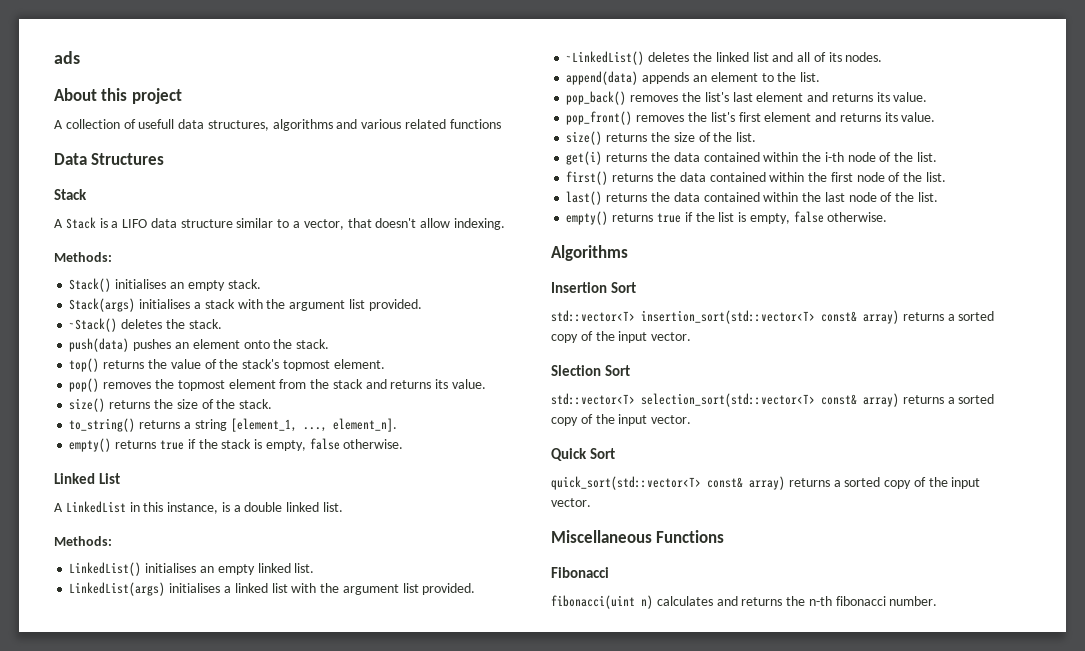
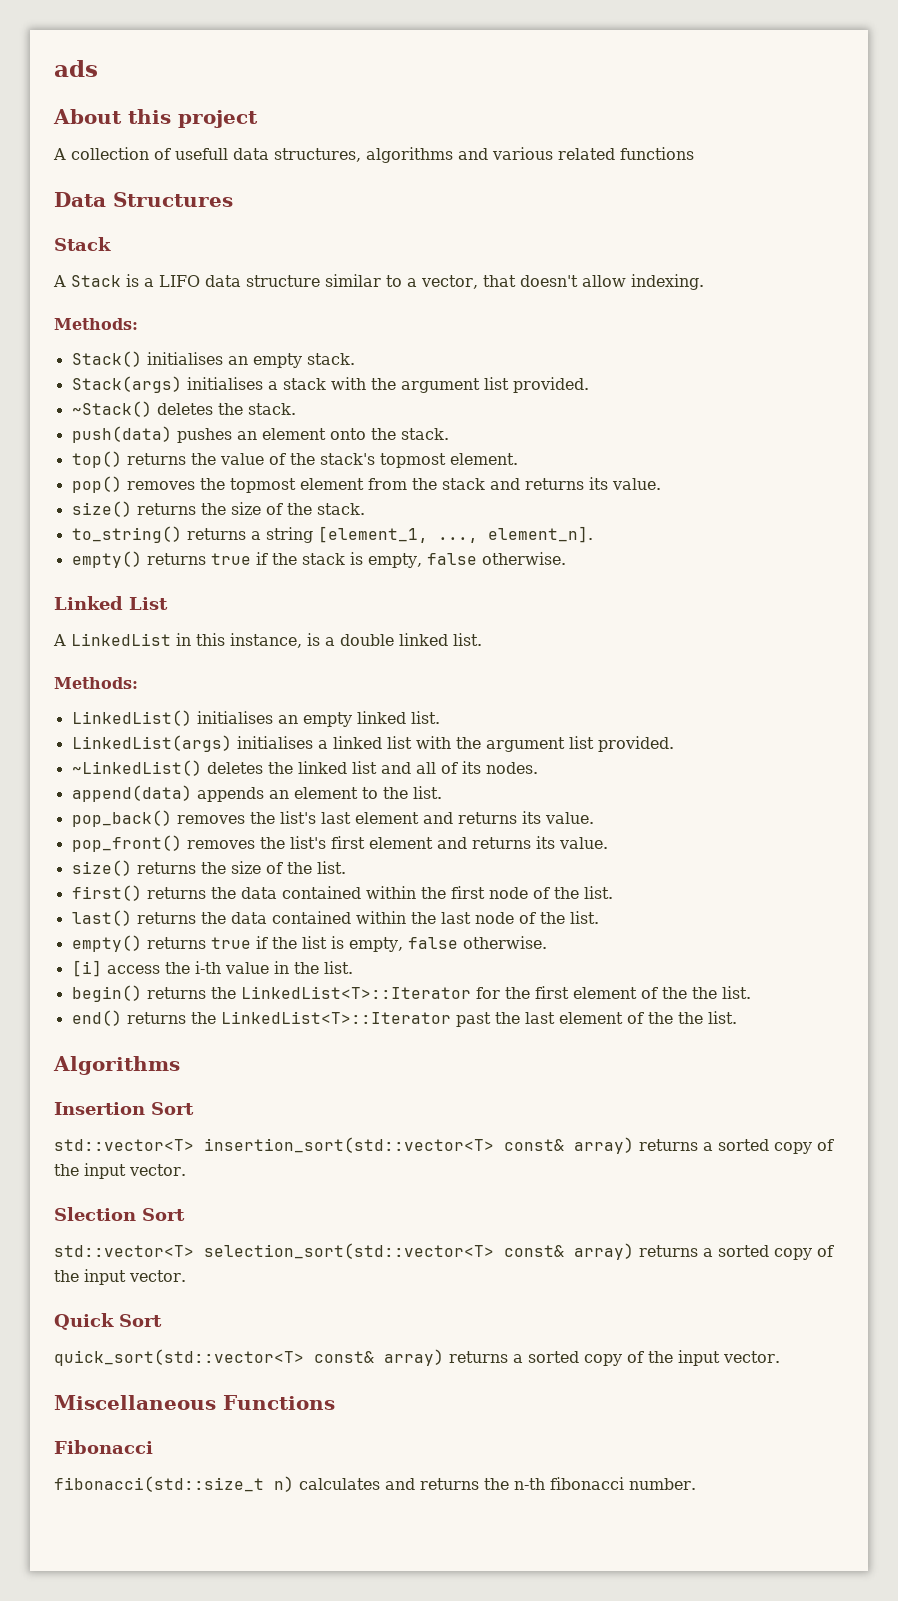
- get(i) returns the data contained within the i-th node of the list.
+ [i] access the i-th value in the list.
+ begin() returns the LinkedList<T>::Iterator for the first element of the the list.
+ end() returns the LinkedList<T>::Iterator past the last element of the the list.
- fibonacci(uint n) calculates and returns the n-th fibonacci number.
+ fibonacci(std::size_t n) calculates and returns the n-th fibonacci number.

